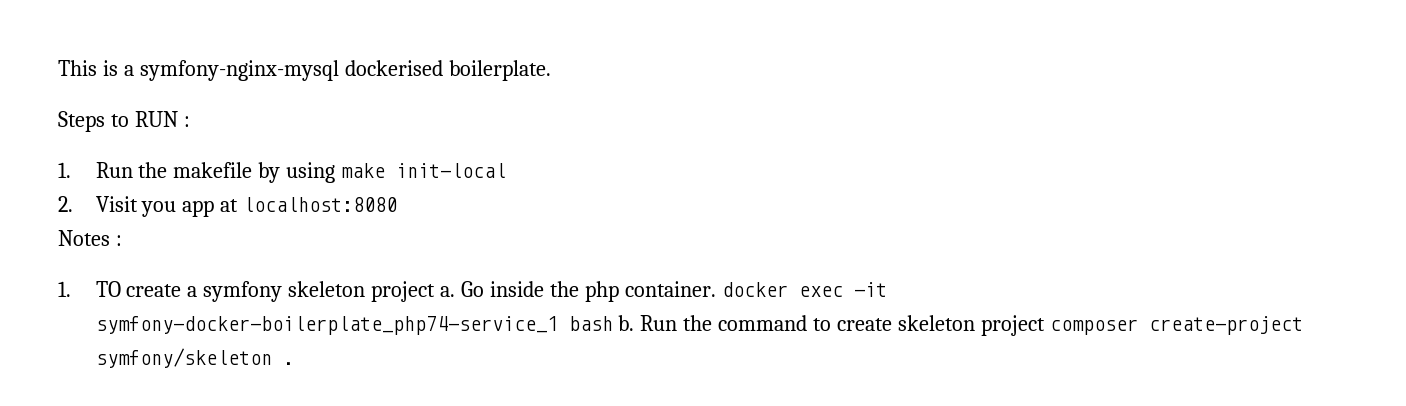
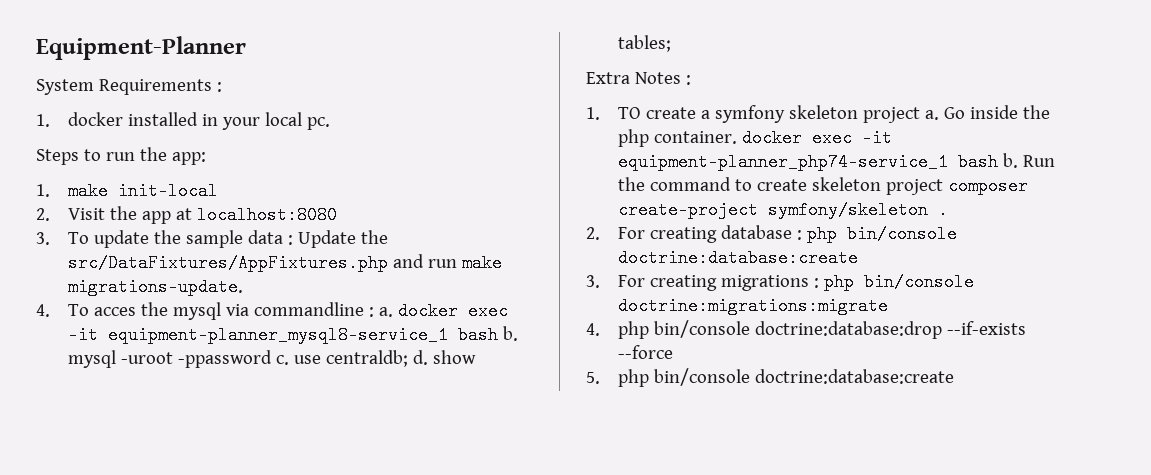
- This is a symfony-nginx-mysql dockerised boilerplate.
- Steps to RUN :
- 1. Run the makefile by using make init-local
+ Equipment-Planner
+ System Requirements :
+ 1. docker installed in your local pc.
+ Steps to run the app:
+ 1. make init-local
- 2. Visit you app at localhost:8080
+ 2. Visit the app at localhost:8080
- Notes :
+ 3. To update the sample data : Update the src/DataFixtures/AppFixtures.php and run make migrations-update.
+ 4. To acces the mysql via commandline : a. docker exec -it equipment-planner_mysql8-service_1 bash b. mysql -uroot -ppassword c. use centraldb; d. show tables;
+ Extra Notes :
- Go inside the php container. docker exec -it symfony-docker-boilerplate_php74-service_1 bash b.
+ Go inside the php container. docker exec -it equipment-planner_php74-service_1 bash b.
+ 2. For creating database : php bin/console doctrine:database:create
+ 3. For creating migrations : php bin/console doctrine:migrations:migrate
+ 4. php bin/console doctrine:database:drop --if-exists --force
+ 5. php bin/console doctrine:database:create

